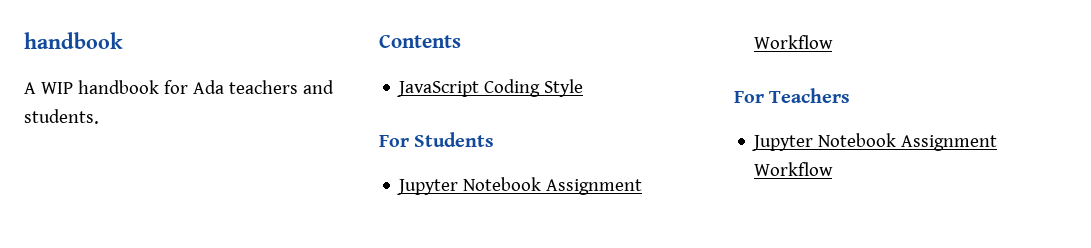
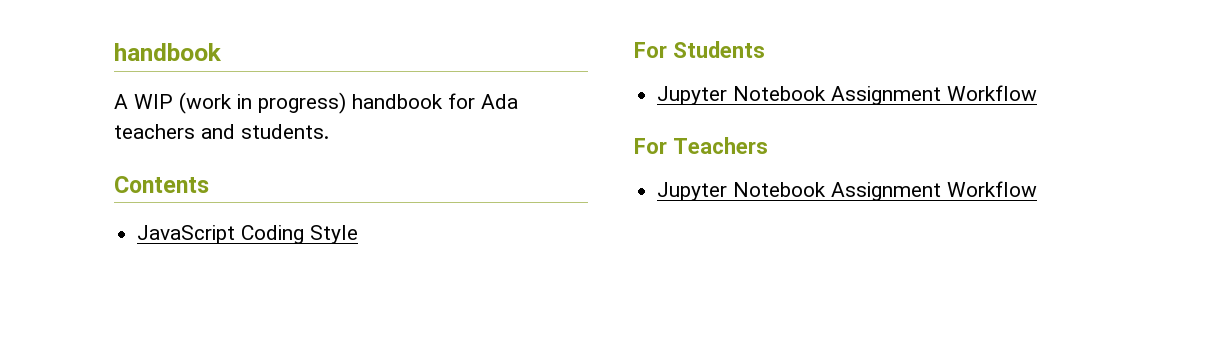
- A WIP handbook for Ada teachers and students.
+ A WIP (work in progress) handbook for Ada teachers and students.

